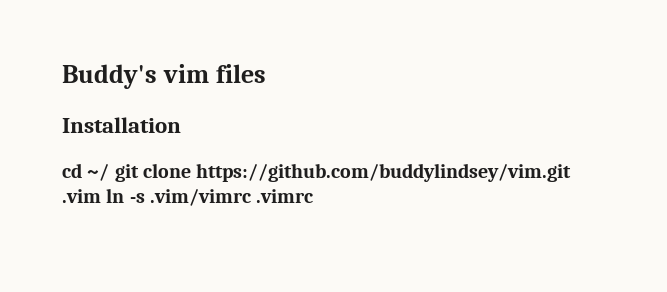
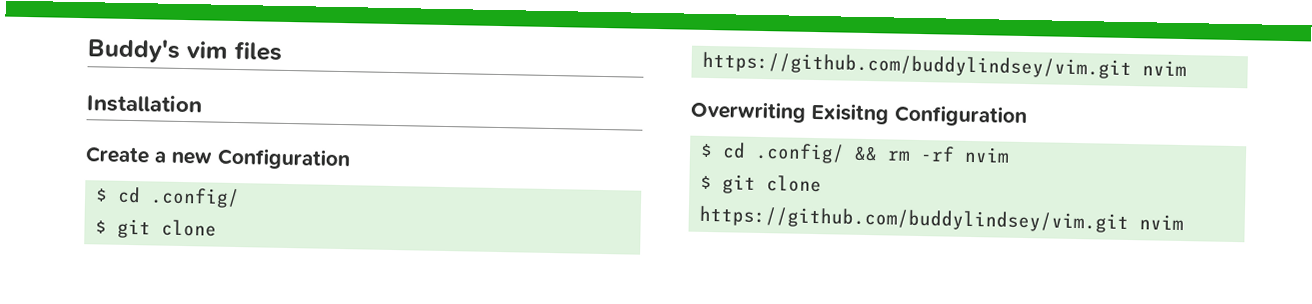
- cd ~/ git clone https://github.com/buddylindsey/vim.git .vim ln -s .vim/vimrc .vimrc
+ Create a new Configuration
+ $ cd .config/
+ $ git clone https://github.com/buddylindsey/vim.git nvim
+ Overwriting Exisitng Configuration
+ $ cd .config/ && rm -rf nvim
+ $ git clone https://github.com/buddylindsey/vim.git nvim

